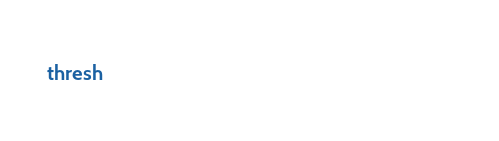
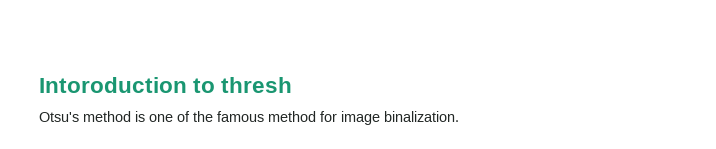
- thresh
+ Intoroduction to thresh
+ Otsu's method is one of the famous method for image binalization.

